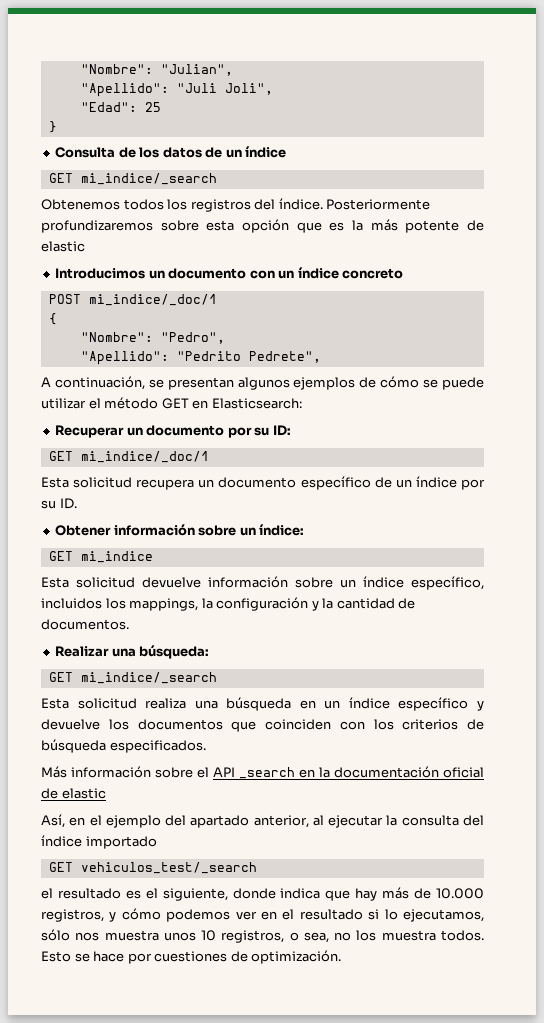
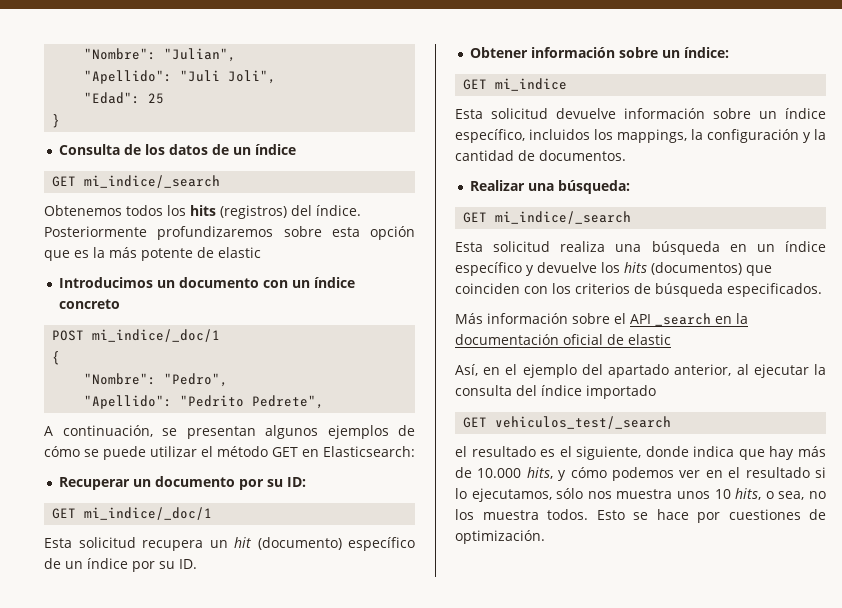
- Obtenemos todos los registros del índice.
+ Obtenemos todos los hits (registros) del índice.
- Esta solicitud recupera un documento específico de un índice por su ID.
+ Esta solicitud recupera un hit (documento) específico de un índice por su ID.
- Esta solicitud realiza una búsqueda en un índice específico y devuelve los documentos que coinciden con los criterios de búsqueda especificados.
+ Esta solicitud realiza una búsqueda en un índice específico y devuelve los hits (documentos) que coinciden con los criterios de búsqueda especificados.
- el resultado es el siguiente, donde indica que hay más de 10.000 registros, y cómo podemos ver en el resultado si lo ejecutamos, sólo nos muestra unos 10 registros, o sea, no los muestra todos.
+ el resultado es el siguiente, donde indica que hay más de 10.000 hits, y cómo podemos ver en el resultado si lo ejecutamos, sólo nos muestra unos 10 hits, o sea, no los muestra todos.

